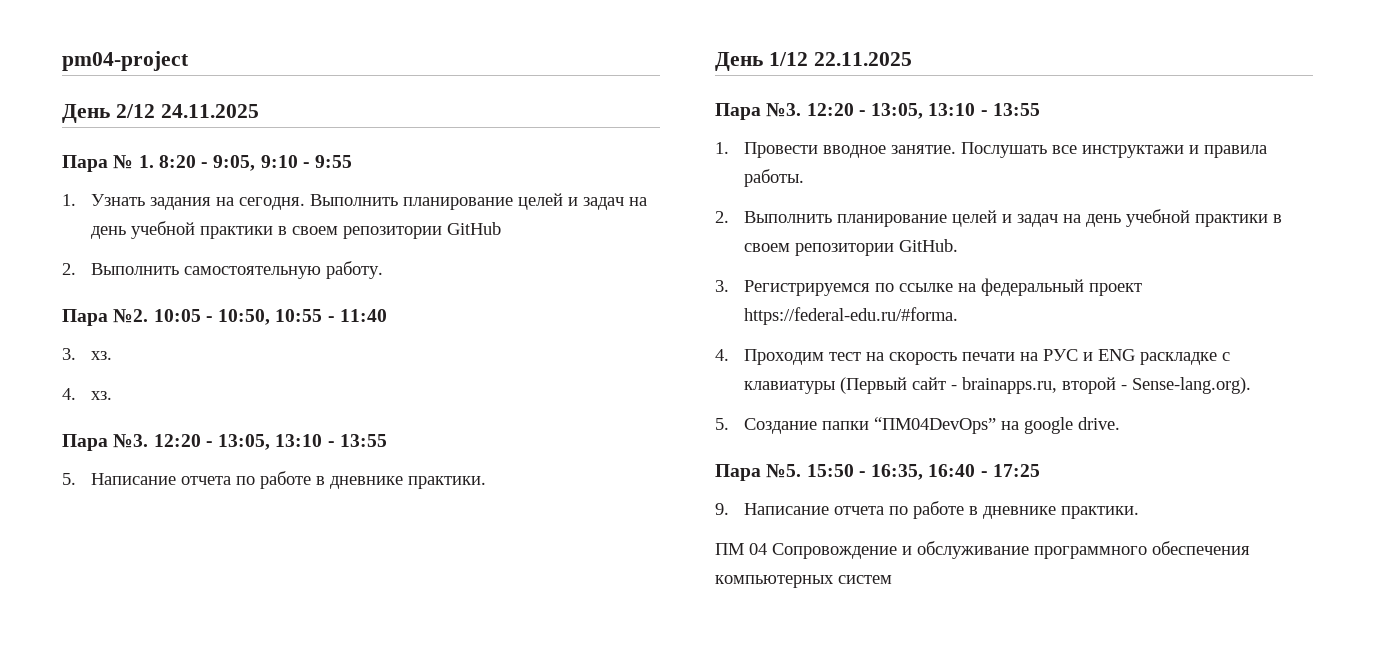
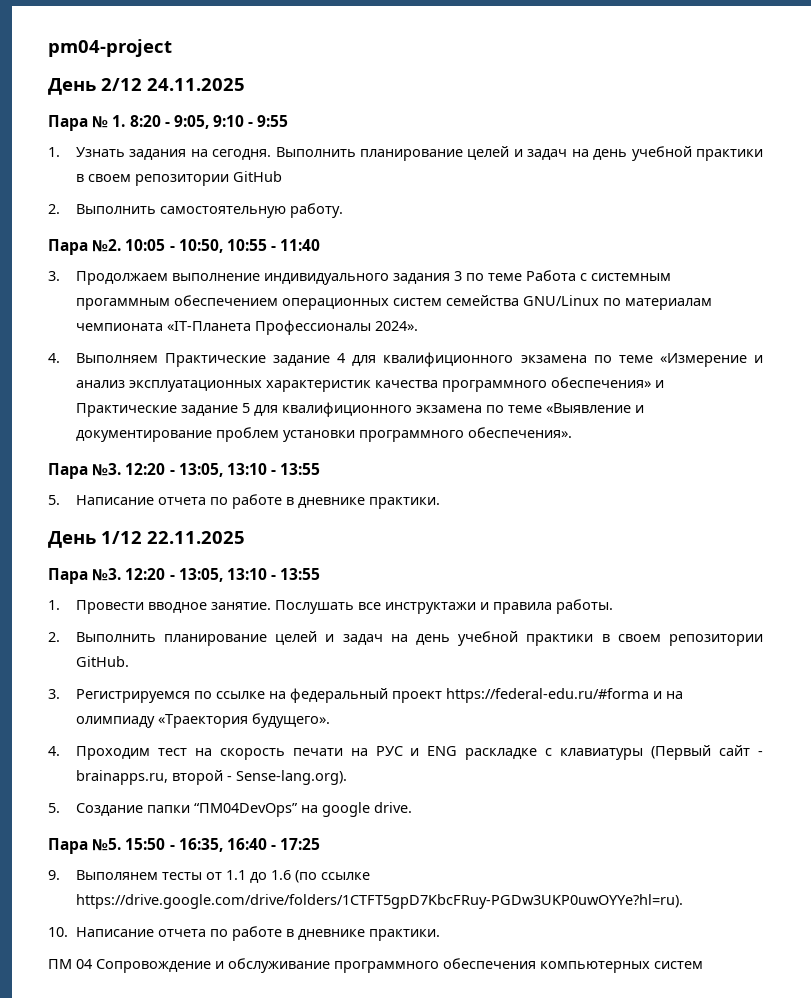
- 3. хз.
- 4. хз.
+ 3. Продолжаем выполнение индивидуального задания 3 по теме Работа с системным прогаммным обеспечением операционных систем семейства GNU/Linux по материалам чемпионата «IT-Планета Профессионалы 2024».
+ 4. Выполняем Практические задание 4 для квалифиционного экзамена по теме «Измерение и анализ эксплуатационных характеристик качества программного обеспечения» и Практические задание 5 для квалифиционного экзамена по теме «Выявление и документирование проблем установки программного обеспечения».
- 3. Регистрируемся по ссылке на федеральный проект https://federal-edu.ru/#forma.
+ 3. Регистрируемся по ссылке на федеральный проект https://federal-edu.ru/#forma и на олимпиаду «Траектория будущего».
- 9. Написание отчета по работе в дневнике практики.
+ 9. Выполянем тесты от 1.1 до 1.6 (по ссылке https://drive.google.com/drive/folders/1CTFT5gpD7KbcFRuy-PGDw3UKP0uwOYYe?hl=ru).
+ 10. Написание отчета по работе в дневнике практики.

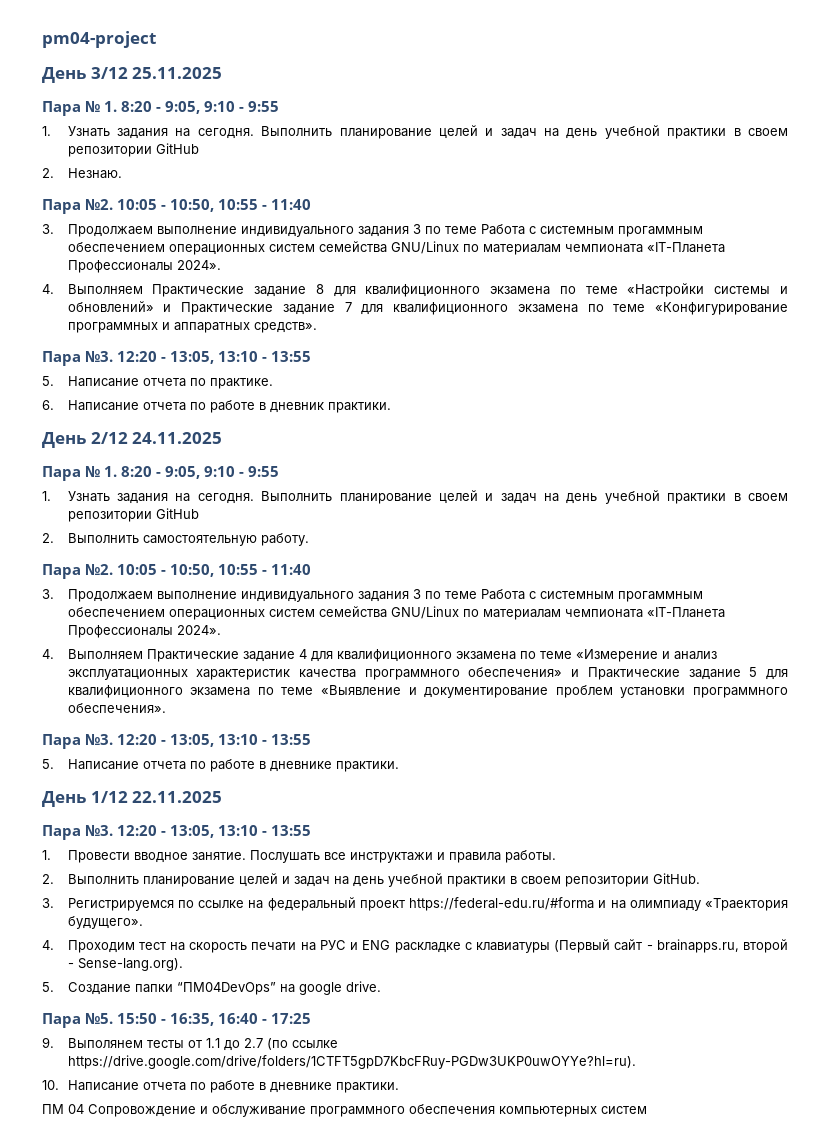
+ День 3/12 25.11.2025
+ Пара № 1. 8:20 - 9:05, 9:10 - 9:55
+ 1. Узнать задания на сегодня. Выполнить планирование целей и задач на день учебной практики в своем репозитории GitHub
+ 2. Незнаю.
+ Пара №2. 10:05 - 10:50, 10:55 - 11:40
+ 3. Продолжаем выполнение индивидуального задания 3 по теме Работа с системным прогаммным обеспечением операционных систем семейства GNU/Linux по материалам чемпионата «IT-Планета Профессионалы 2024».
+ 4. Выполняем Практические задание 8 для квалифиционного экзамена по теме «Настройки системы и обновлений» и Практические задание 7 для квалифиционного экзамена по теме «Конфигурирование программных и аппаратных средств».
+ Пара №3. 12:20 - 13:05, 13:10 - 13:55
+ 5. Написание отчета по практике.
+ 6. Написание отчета по работе в дневник практики.
- 9. Выполянем тесты от 1.1 до 1.6 (по ссылке https://drive.google.com/drive/folders/1CTFT5gpD7KbcFRuy-PGDw3UKP0uwOYYe?hl=ru).
+ 9. Выполянем тесты от 1.1 до 2.7 (по ссылке https://drive.google.com/drive/folders/1CTFT5gpD7KbcFRuy-PGDw3UKP0uwOYYe?hl=ru).

